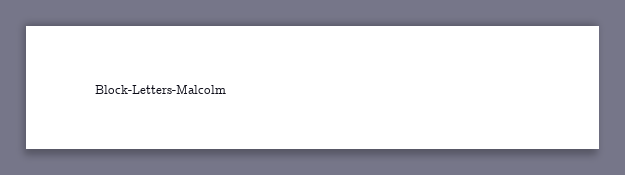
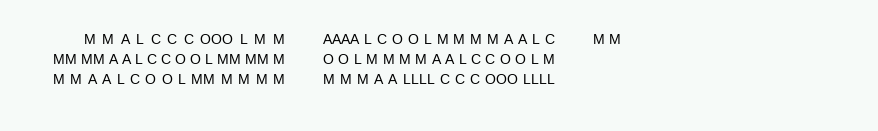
- Block-Letters-Malcolm
+ M M A L C C C OOO L M M MM MM A A L C C O O L MM MM M M M A A L C O O L MM M M M M AAAA L C O O L M M M M A A L C O O L M M M M A A L C C O O L M M M M A A LLLL C C C OOO LLLL M M

